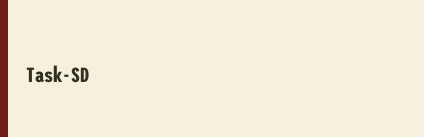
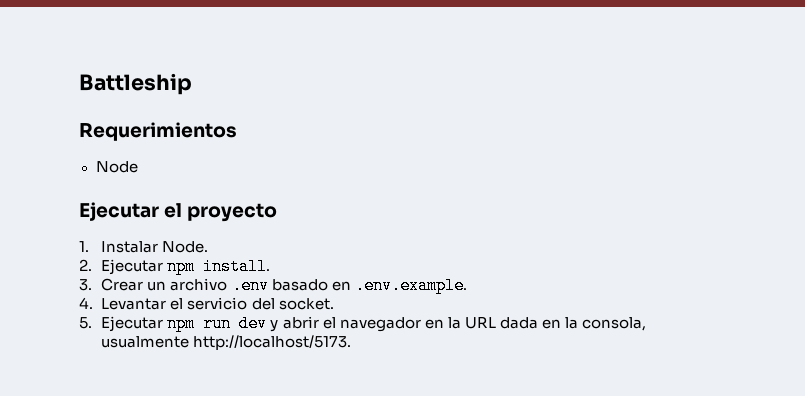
- Task-SD
+ Battleship
+ Requerimientos
+ Node
+ Ejecutar el proyecto
+ 1. Instalar Node.
+ 2. Ejecutar npm install.
+ 3. Crear un archivo .env basado en .env.example.
+ 4. Levantar el servicio del socket.
+ 5. Ejecutar npm run dev y abrir el navegador en la URL dada en la consola, usualmente http://localhost/5173.

